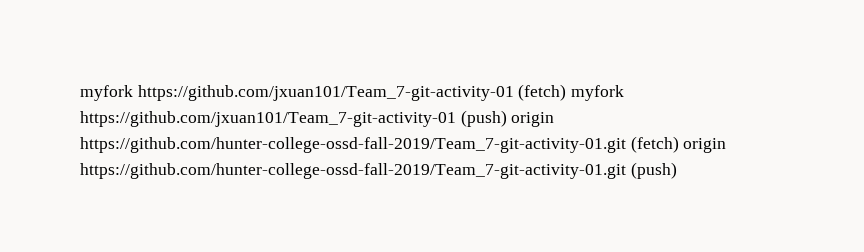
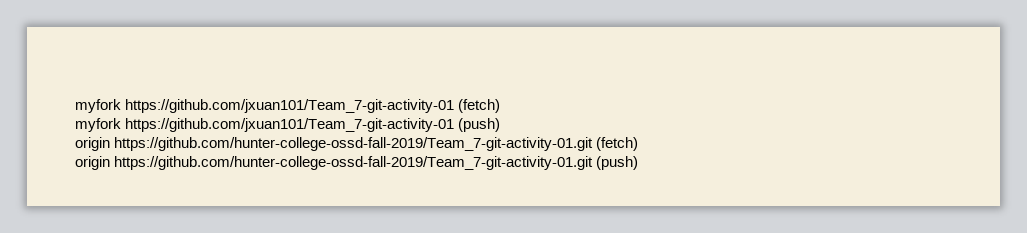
- myfork https://github.com/jxuan101/Team_7-git-activity-01 (fetch) myfork https://github.com/jxuan101/Team_7-git-activity-01 (push) origin https://github.com/hunter-college-ossd-fall-2019/Team_7-git-activity-01.git (fetch) origin https://github.com/hunter-college-ossd-fall-2019/Team_7-git-activity-01.git (push)
+ myfork https://github.com/jxuan101/Team_7-git-activity-01 (fetch)
+ myfork https://github.com/jxuan101/Team_7-git-activity-01 (push)
+ origin https://github.com/hunter-college-ossd-fall-2019/Team_7-git-activity-01.git (fetch)
+ origin https://github.com/hunter-college-ossd-fall-2019/Team_7-git-activity-01.git (push)

